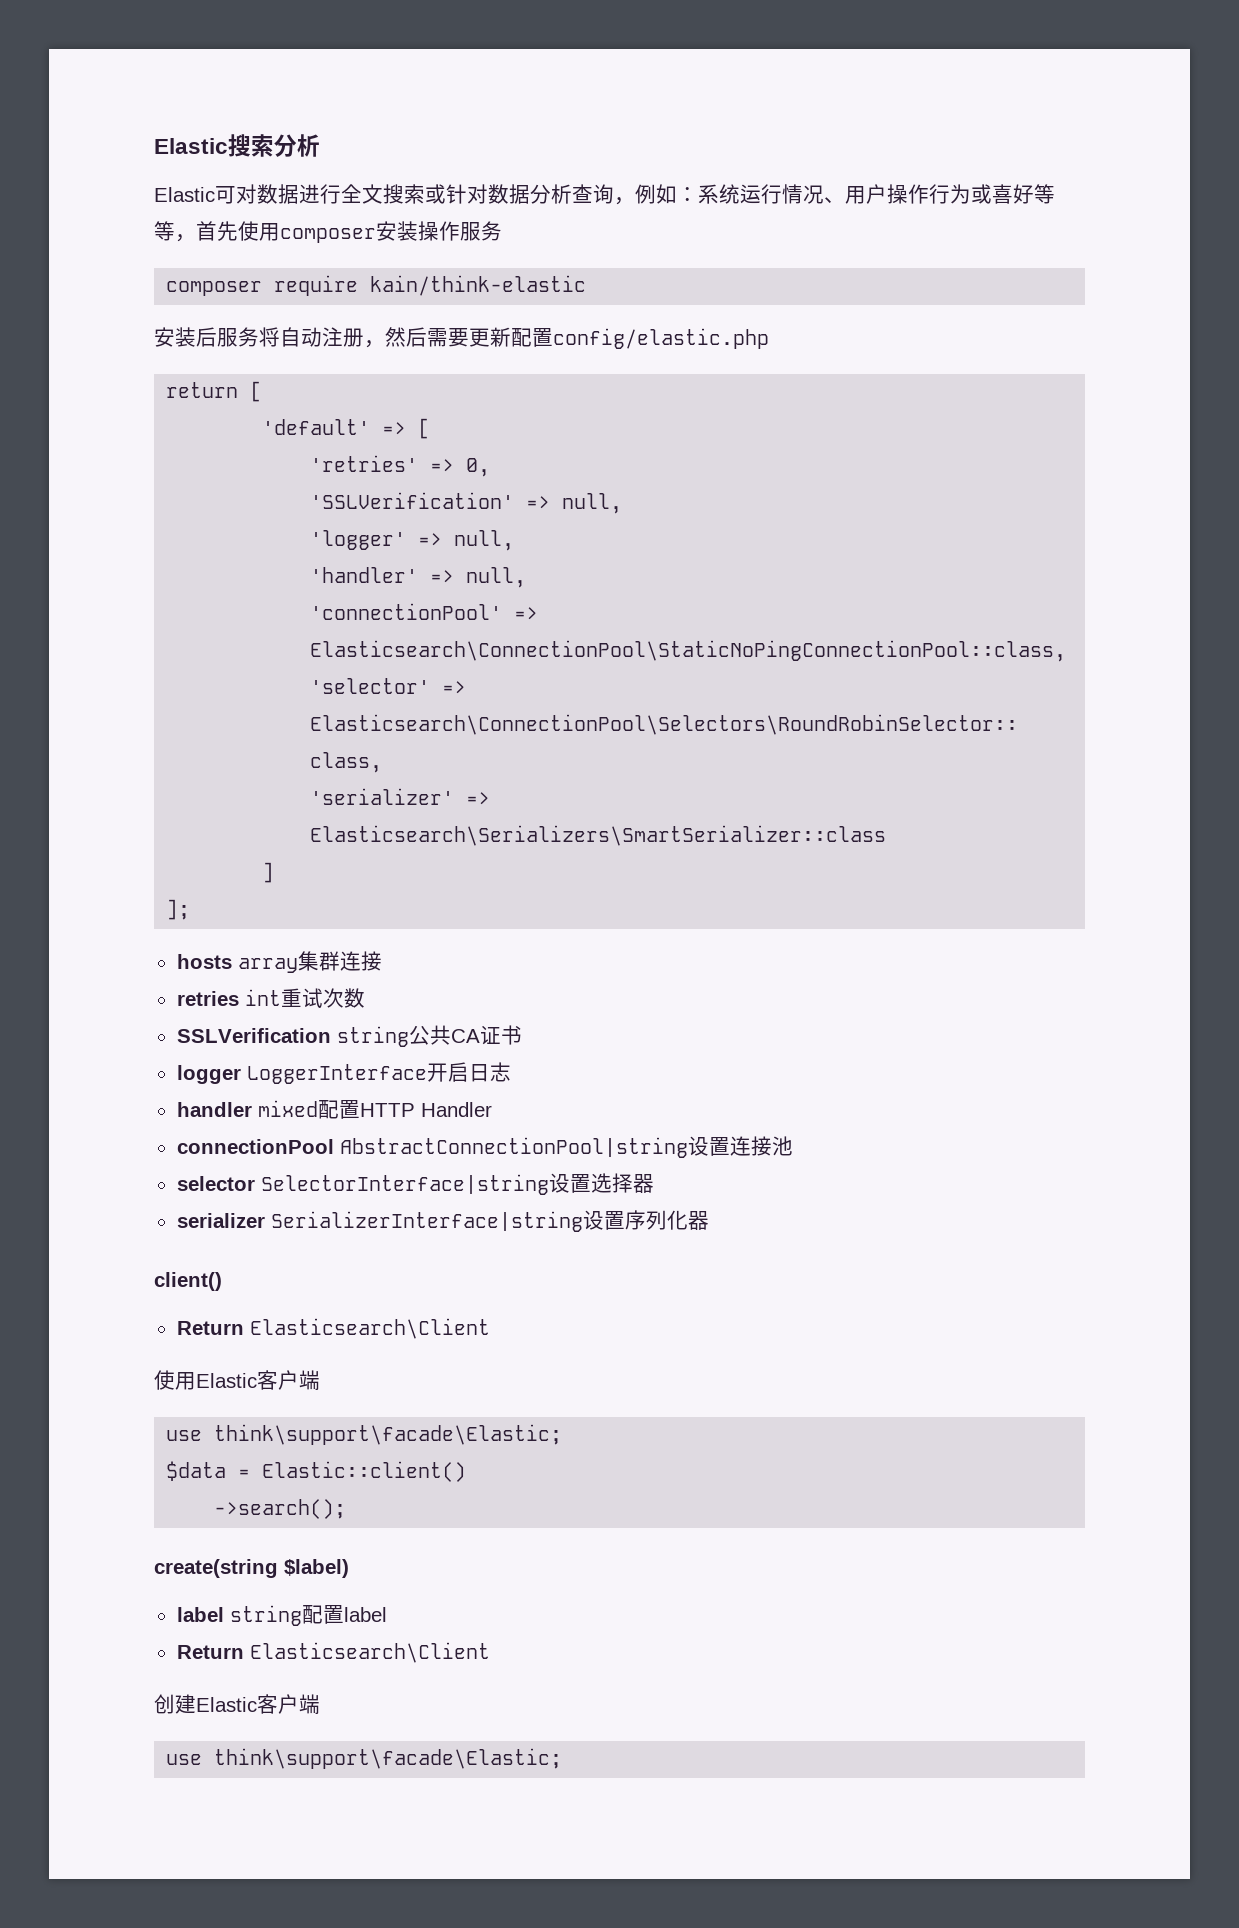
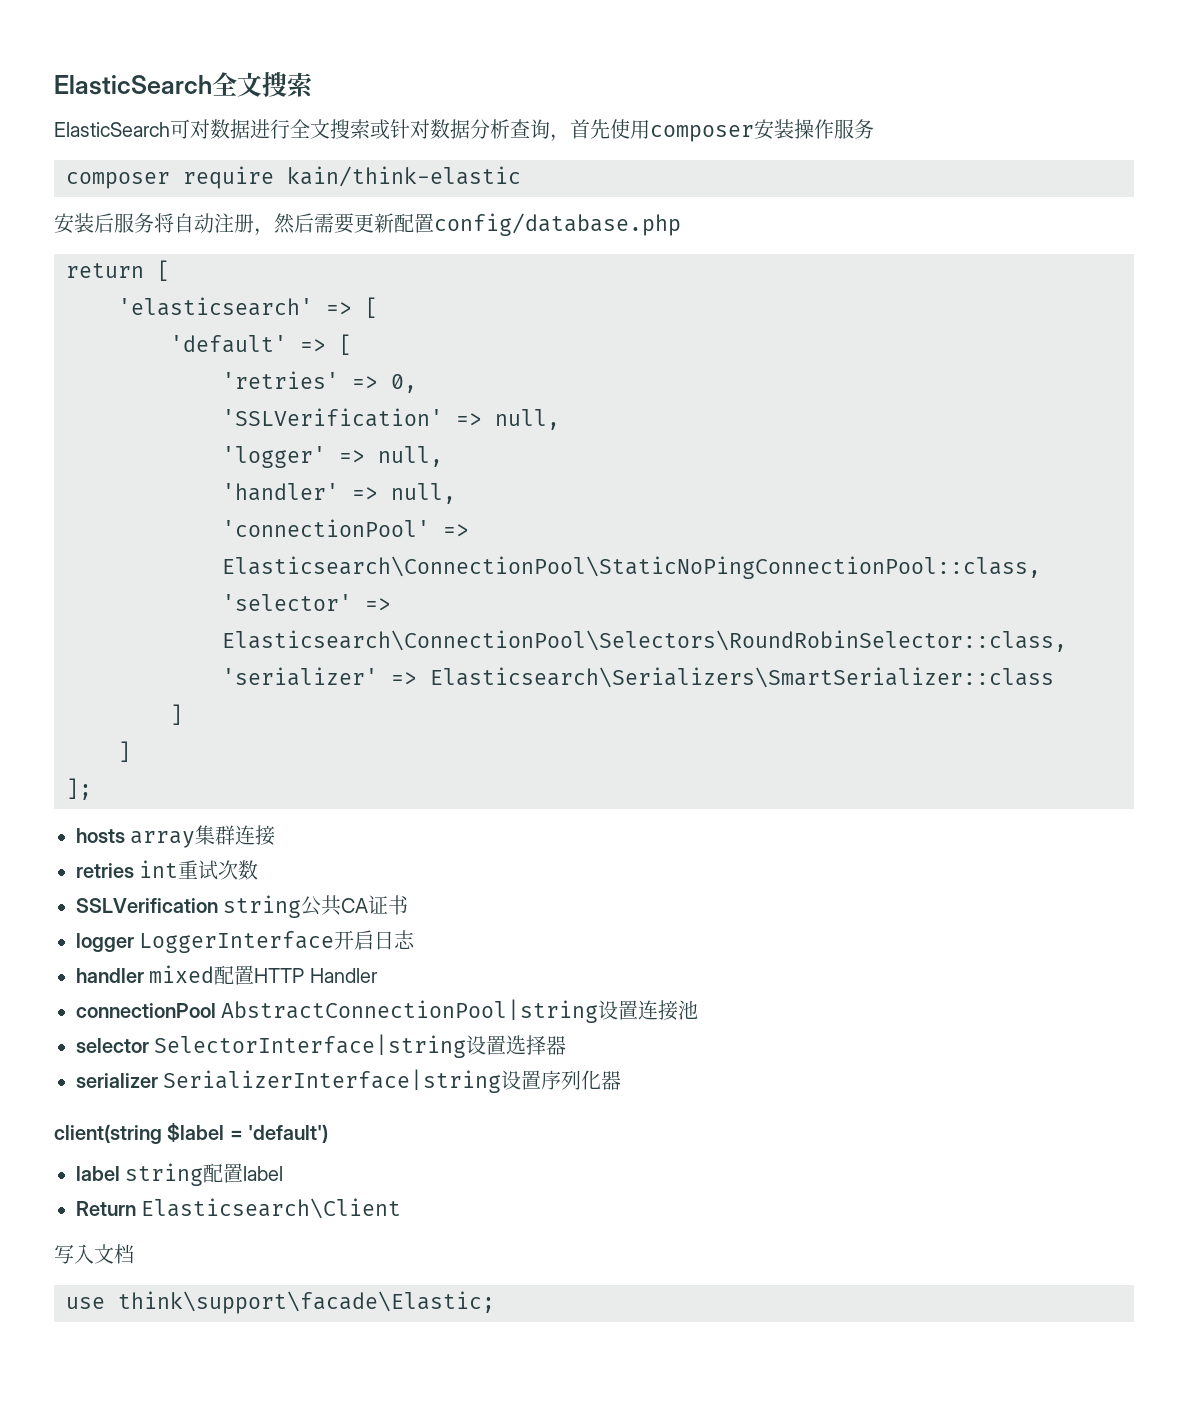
- Elastic搜索分析
- Elastic可对数据进行全文搜索或针对数据分析查询，例如：系统运行情况、用户操作行为或喜好等等，首先使用composer安装操作服务
+ ElasticSearch全文搜索
+ ElasticSearch可对数据进行全文搜索或针对数据分析查询，首先使用composer安装操作服务
- 安装后服务将自动注册，然后需要更新配置config/elastic.php
+ 安装后服务将自动注册，然后需要更新配置config/database.php
+ 'elasticsearch' => [
  'serializer' => Elasticsearch\Serializers\SmartSerializer::class
+ ]
- client()
- Return Elasticsearch\Client
- 使用Elastic客户端
- use think\support\facade\Elastic;
- $data = Elastic::client()
- ->search();
- create(string $label)
+ client(string $label = 'default')
- 创建Elastic客户端
+ 写入文档

